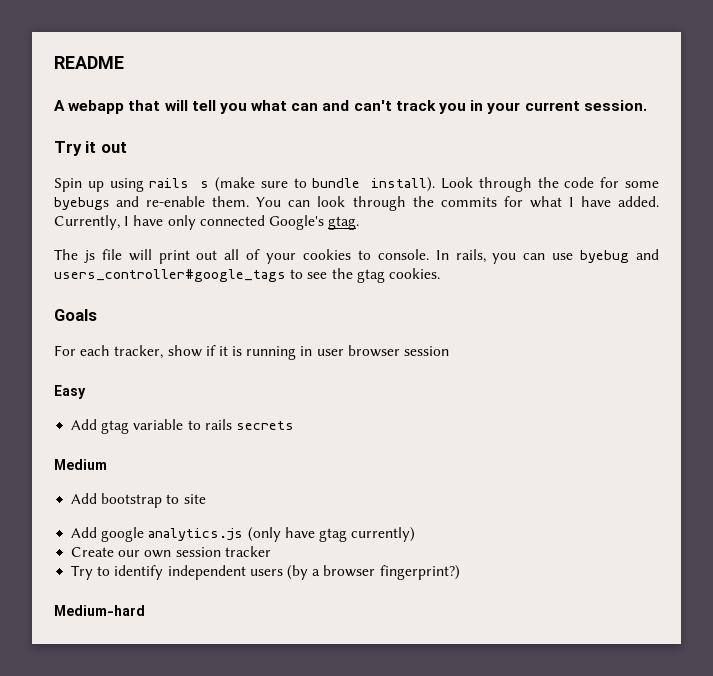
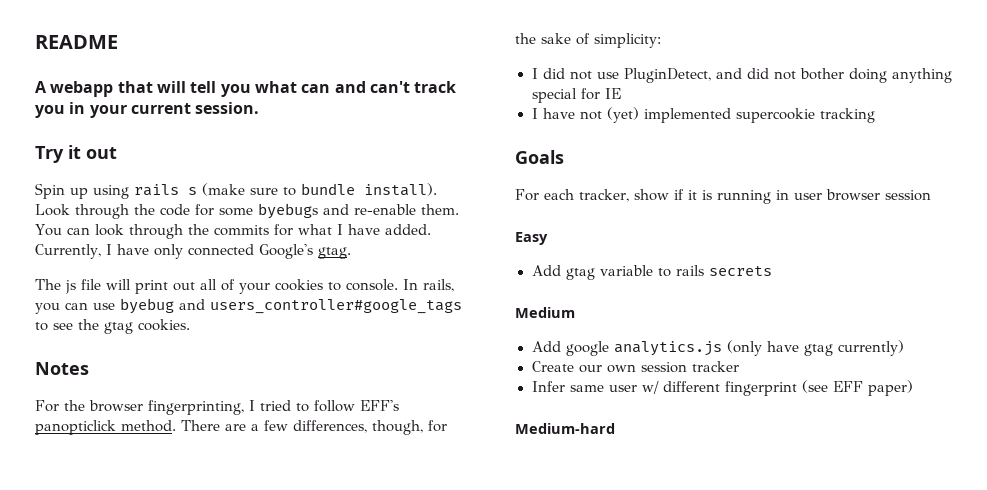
+ Notes
+ For the browser fingerprinting, I tried to follow EFF's panopticlick method. There are a few differences, though, for the sake of simplicity:
+ I did not use PluginDetect, and did not bother doing anything special for IE
+ I have not (yet) implemented supercookie tracking
- Add bootstrap to site
- Try to identify independent users (by a browser fingerprint?)
+ Infer same user w/ different fingerprint (see EFF paper)

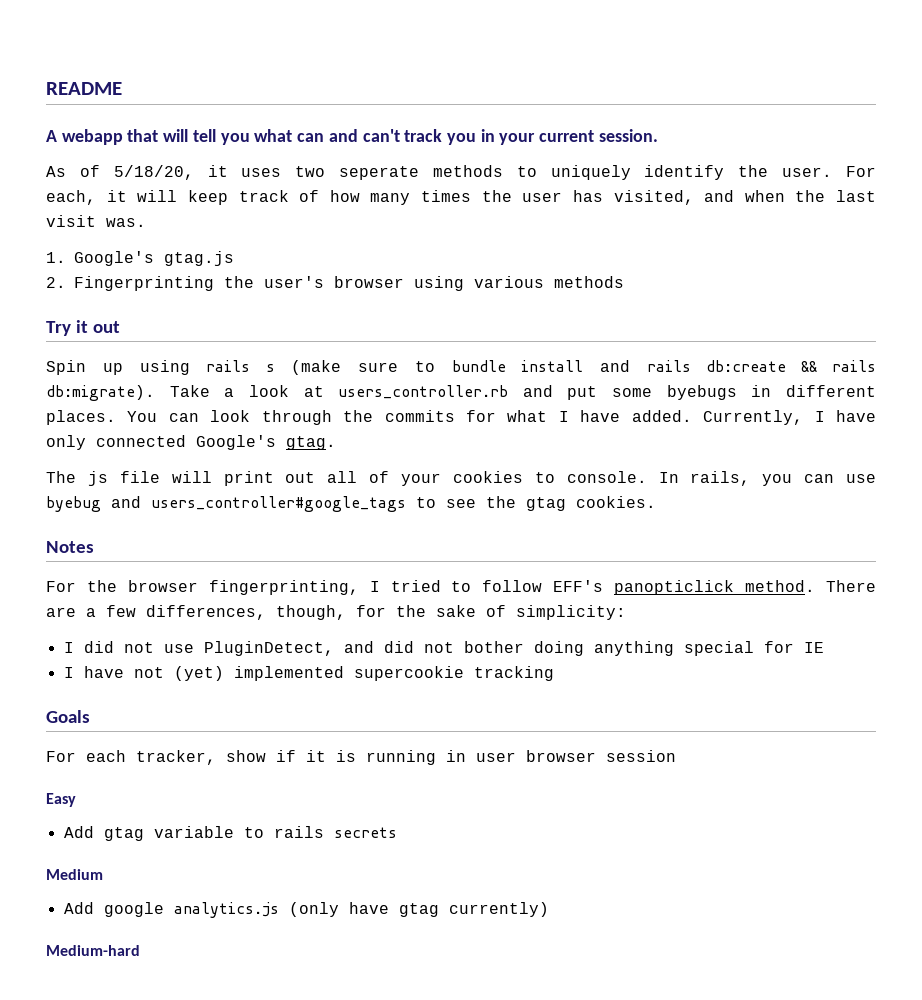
+ As of 5/18/20, it uses two seperate methods to uniquely identify the user. For each, it will keep track of how many times the user has visited, and when the last visit was.
+ 1. Google's gtag.js
+ 2. Fingerprinting the user's browser using various methods
- Spin up using rails s (make sure to bundle install). Look through the code for some byebugs and re-enable them.
+ Spin up using rails s (make sure to bundle install and rails db:create && rails db:migrate). Take a look at users_controller.rb and put some byebugs in different places.
- Create our own session tracker
- Infer same user w/ different fingerprint (see EFF paper)

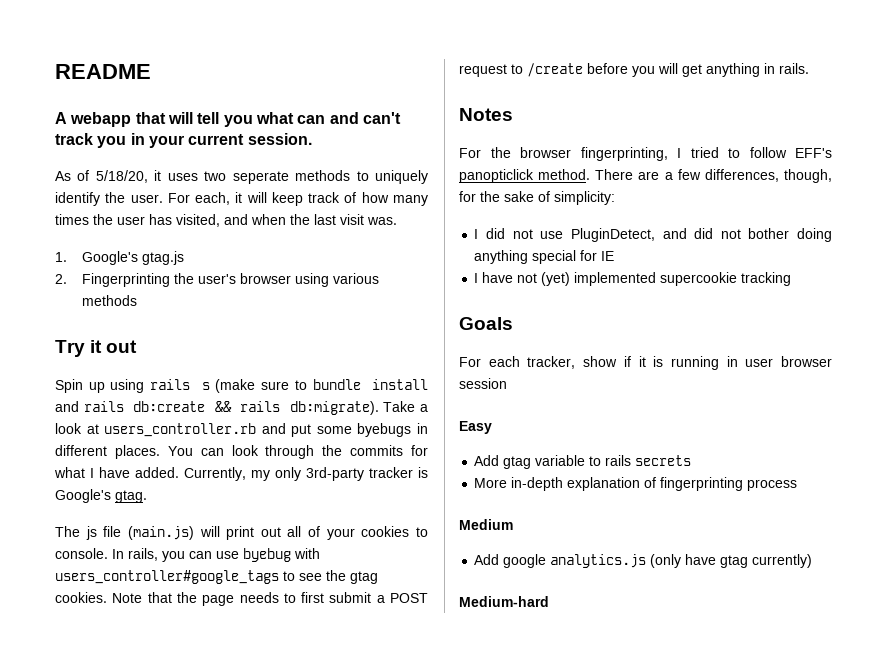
- Currently, I have only connected Google's gtag.
+ Currently, my only 3rd-party tracker is Google's gtag.
- The js file will print out all of your cookies to console.
+ The js file (main.js) will print out all of your cookies to console.
- In rails, you can use byebug and users_controller#google_tags to see the gtag cookies.
+ In rails, you can use byebug with users_controller#google_tags to see the gtag cookies. Note that the page needs to first submit a POST request to /create before you will get anything in rails.
+ More in-depth explanation of fingerprinting process

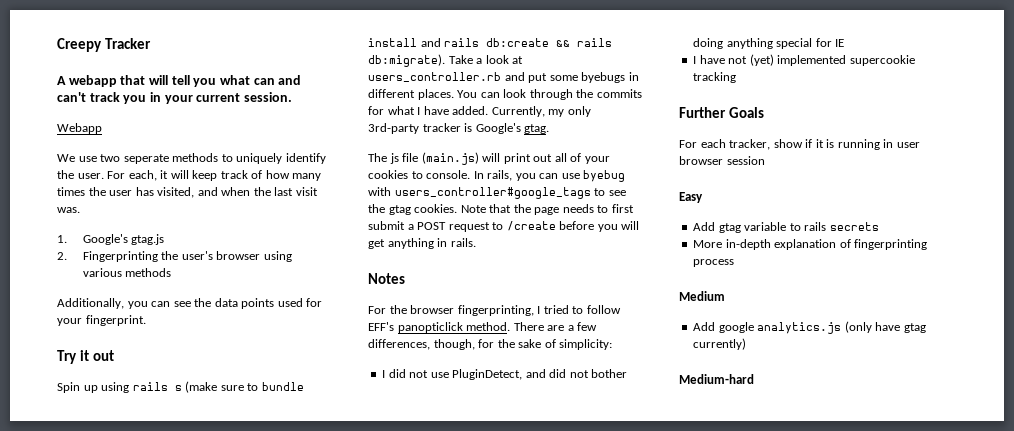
- README
+ Creepy Tracker
- As of 5/18/20, it uses two seperate methods to uniquely identify the user.
+ Webapp
+ We use two seperate methods to uniquely identify the user.
+ Additionally, you can see the data points used for your fingerprint.
- Goals
+ Further Goals

